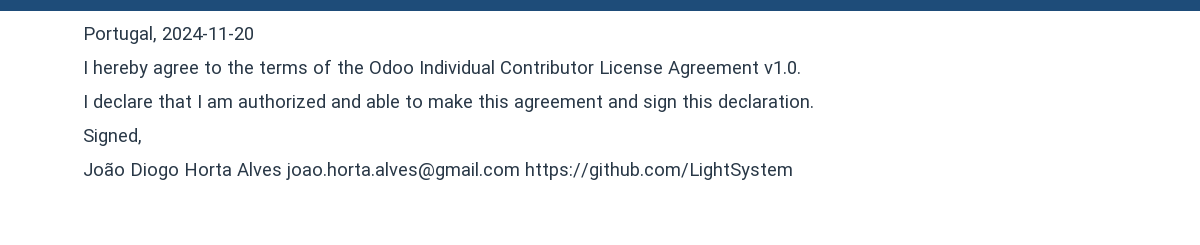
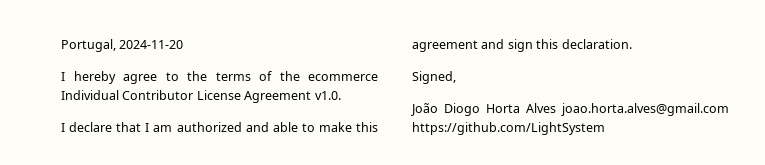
- I hereby agree to the terms of the Odoo Individual Contributor License Agreement v1.0.
+ I hereby agree to the terms of the ecommerce Individual Contributor License Agreement v1.0.

